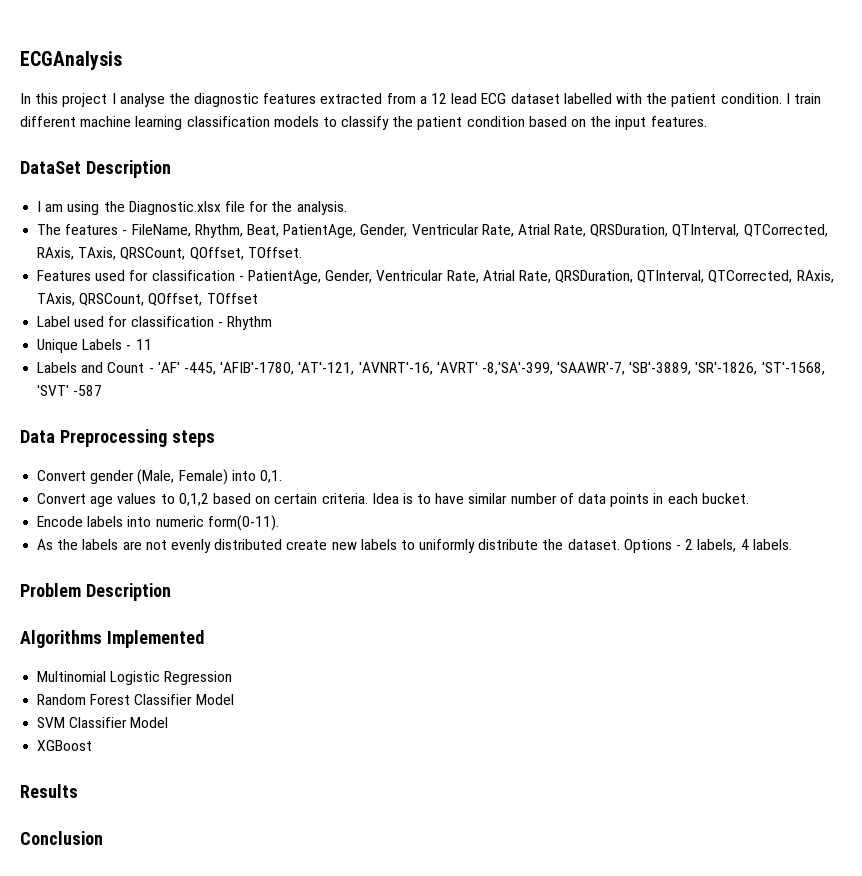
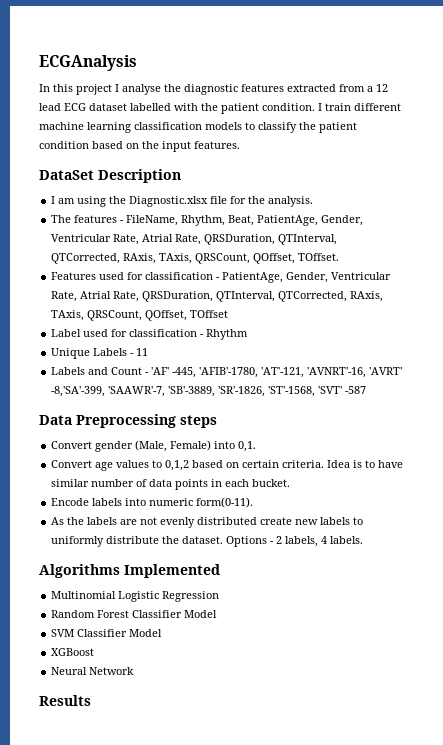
- Problem Description
+ Neural Network
- Conclusion

